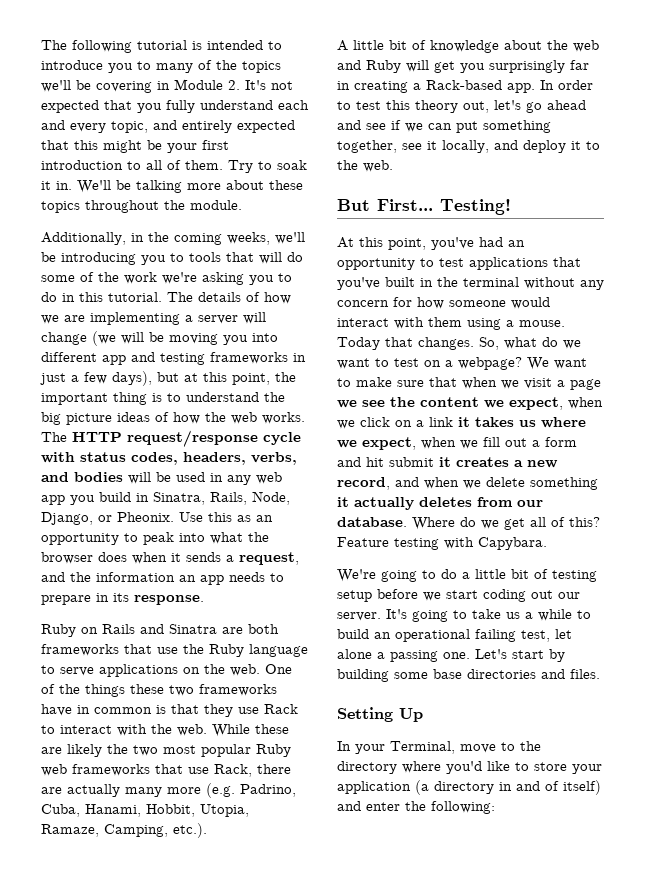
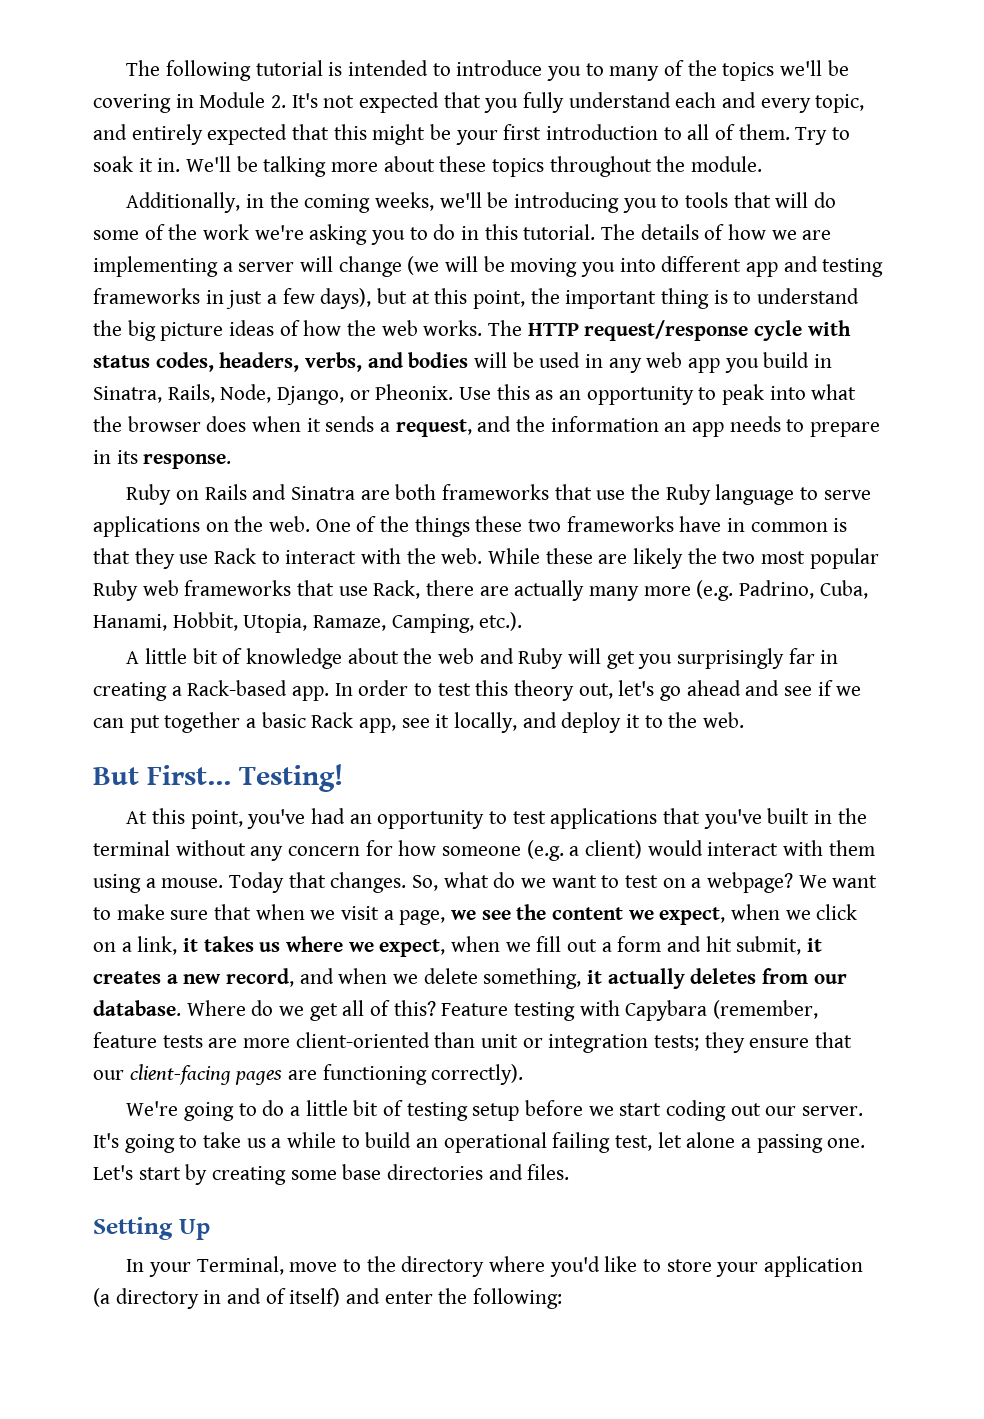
- In order to test this theory out, let's go ahead and see if we can put something together, see it locally, and deploy it to the web.
+ In order to test this theory out, let's go ahead and see if we can put together a basic Rack app, see it locally, and deploy it to the web.
- At this point, you've had an opportunity to test applications that you've built in the terminal without any concern for how someone would interact with them using a mouse.
+ At this point, you've had an opportunity to test applications that you've built in the terminal without any concern for how someone (e.g. a client) would interact with them using a mouse.
- We want to make sure that when we visit a page we see the content we expect, when we click on a link it takes us where we expect, when we fill out a form and hit submit it creates a new record, and when we delete something it actually deletes from our database.
+ We want to make sure that when we visit a page, we see the content we expect, when we click on a link, it takes us where we expect, when we fill out a form and hit submit, it creates a new record, and when we delete something, it actually deletes from our database.
- Feature testing with Capybara.
+ Feature testing with Capybara (remember, feature tests are more client-oriented than unit or integration tests; they ensure that our client-facing pages are functioning correctly).
- Let's start by building some base directories and files.
+ Let's start by creating some base directories and files.

